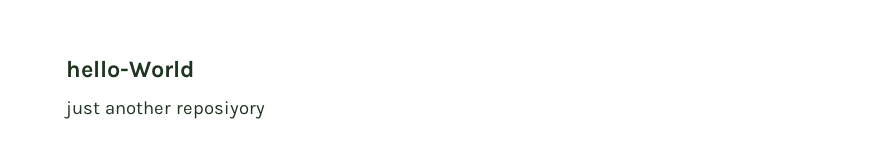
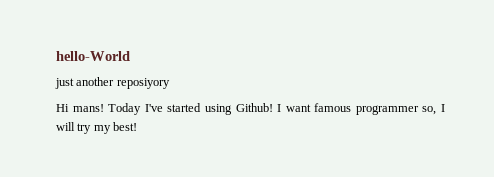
+ Hi mans! Today I've started using Github! I want famous programmer so, I will try my best!

